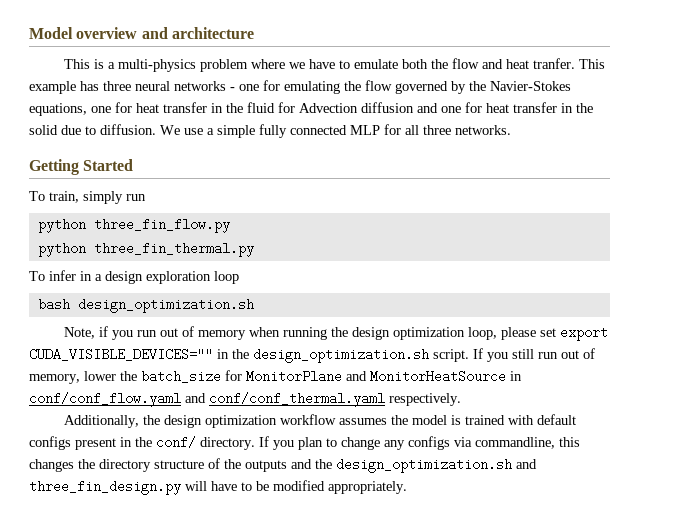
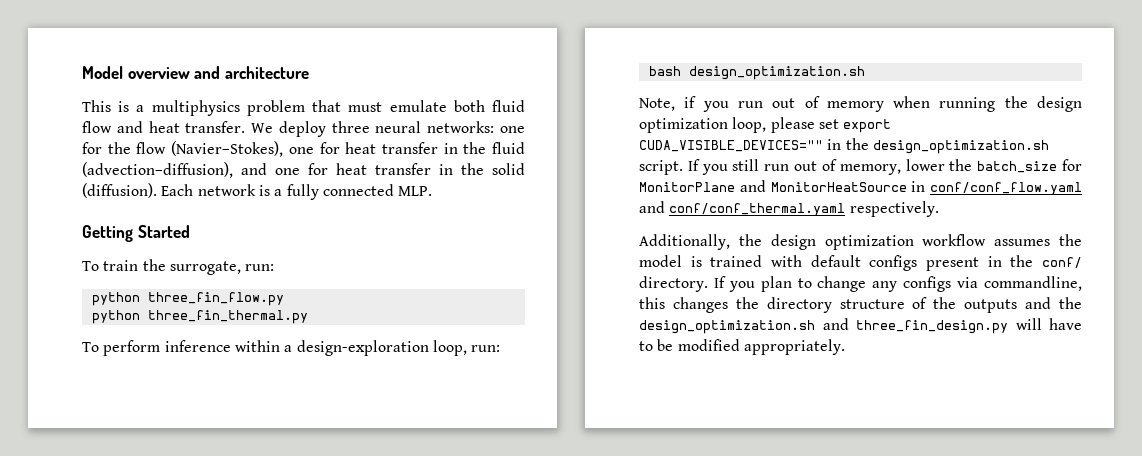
- This is a multi-physics problem where we have to emulate both the flow and heat tranfer. This example has three neural networks - one for emulating the flow governed by the Navier-Stokes equations, one for heat transfer in the fluid for Advection diffusion and one for heat transfer in the solid due to diffusion. We use a simple fully connected MLP for all three networks.
+ This is a multiphysics problem that must emulate both fluid flow and heat transfer. We deploy three neural networks: one for the flow (Navier–Stokes), one for heat transfer in the fluid (advection–diffusion), and one for heat transfer in the solid (diffusion). Each network is a fully connected MLP.
- To train, simply run
+ To train the surrogate, run:
- To infer in a design exploration loop
+ To perform inference within a design-exploration loop, run:

